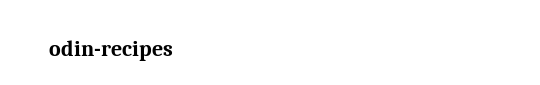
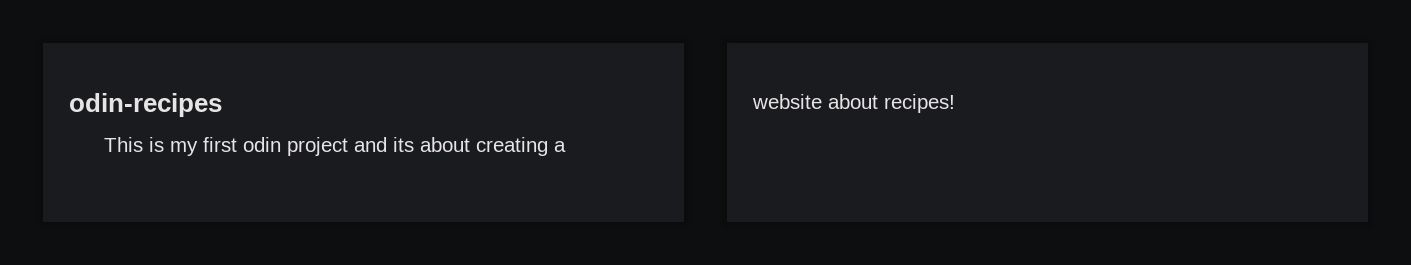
+ This is my first odin project and its about creating a website about recipes!

